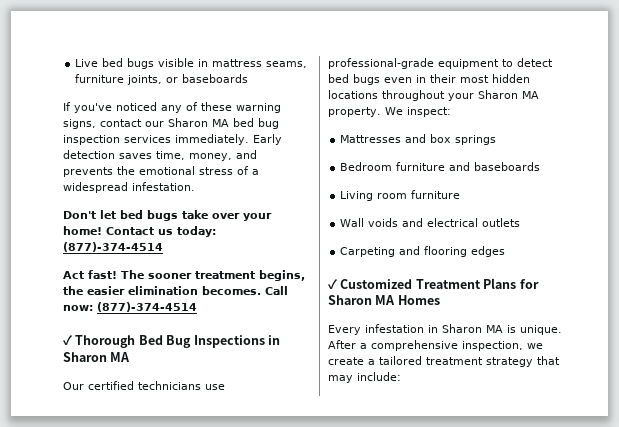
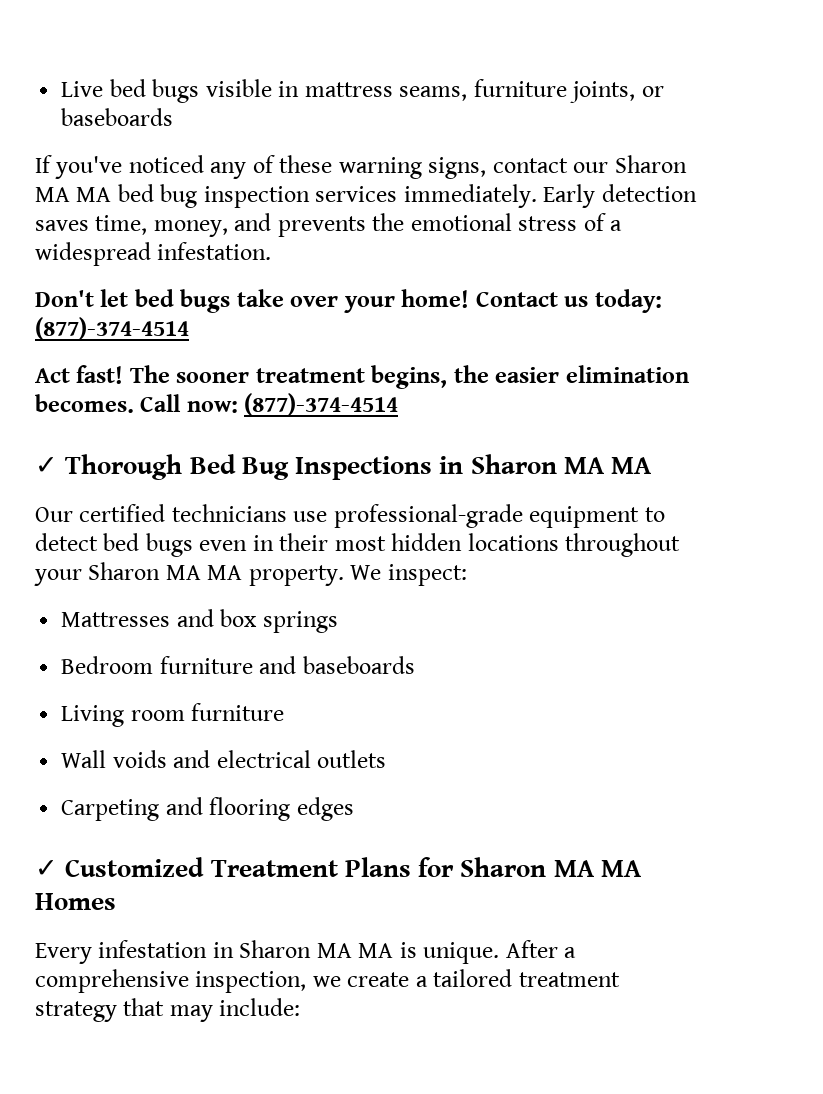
- If you've noticed any of these warning signs, contact our Sharon MA bed bug inspection services immediately.
+ If you've noticed any of these warning signs, contact our Sharon MA MA bed bug inspection services immediately.
- ✓ Thorough Bed Bug Inspections in Sharon MA
+ ✓ Thorough Bed Bug Inspections in Sharon MA MA
- Our certified technicians use professional-grade equipment to detect bed bugs even in their most hidden locations throughout your Sharon MA property.
+ Our certified technicians use professional-grade equipment to detect bed bugs even in their most hidden locations throughout your Sharon MA MA property.
- ✓ Customized Treatment Plans for Sharon MA Homes
+ ✓ Customized Treatment Plans for Sharon MA MA Homes
- Every infestation in Sharon MA is unique.
+ Every infestation in Sharon MA MA is unique.

